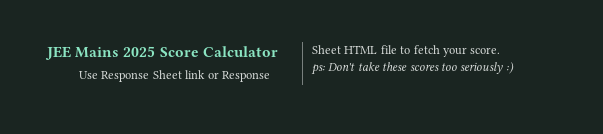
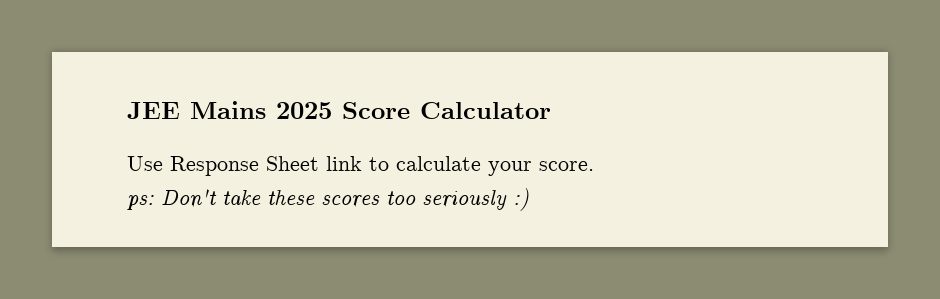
- Use Response Sheet link or Response Sheet HTML file to fetch your score.
+ Use Response Sheet link to calculate your score.

